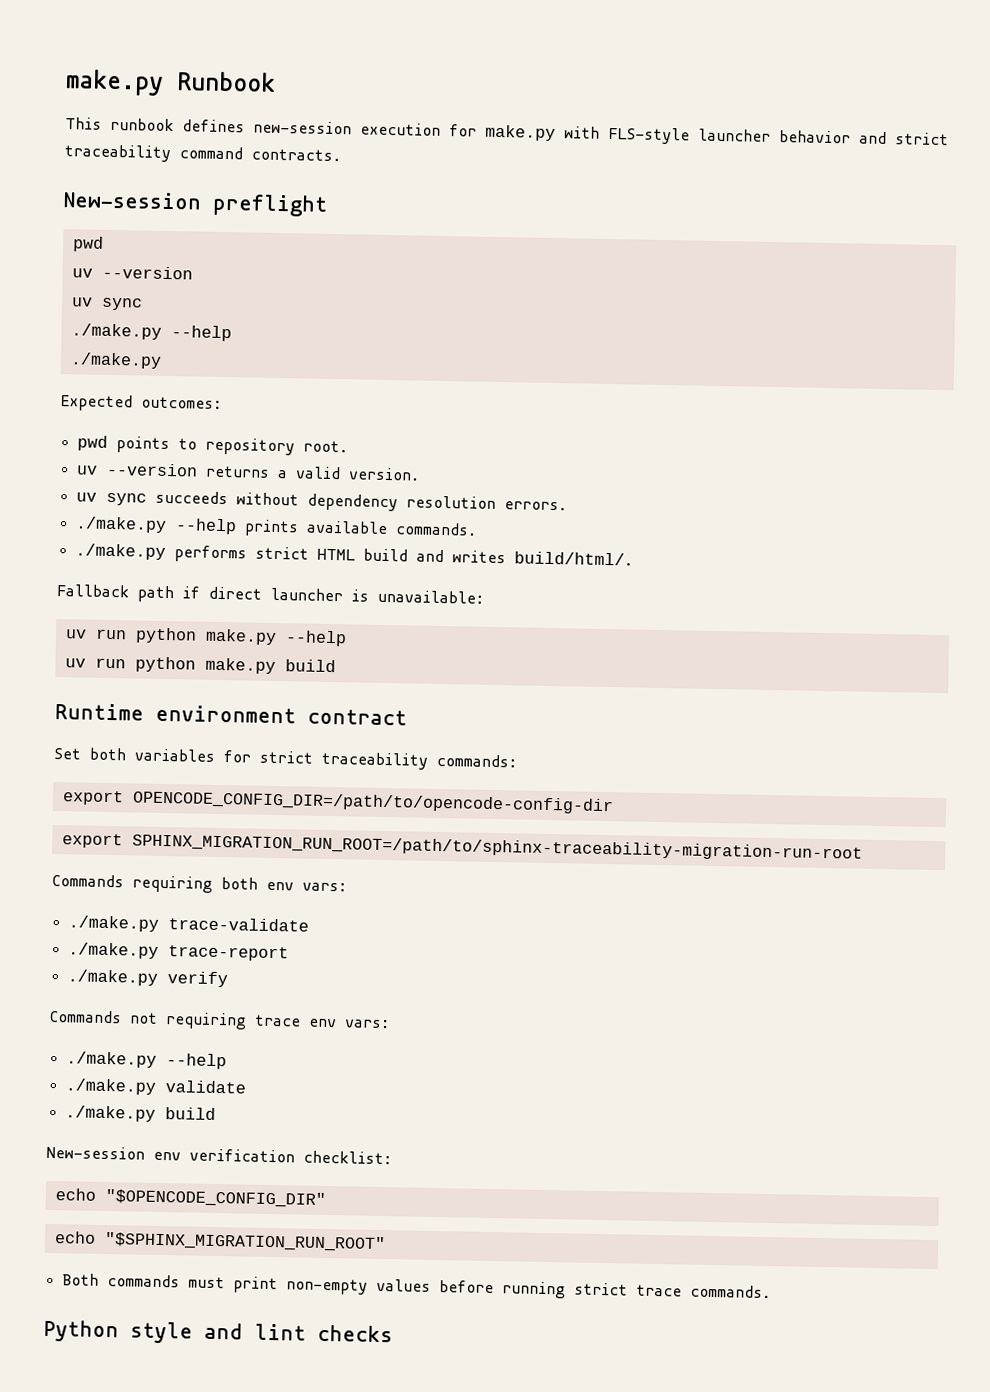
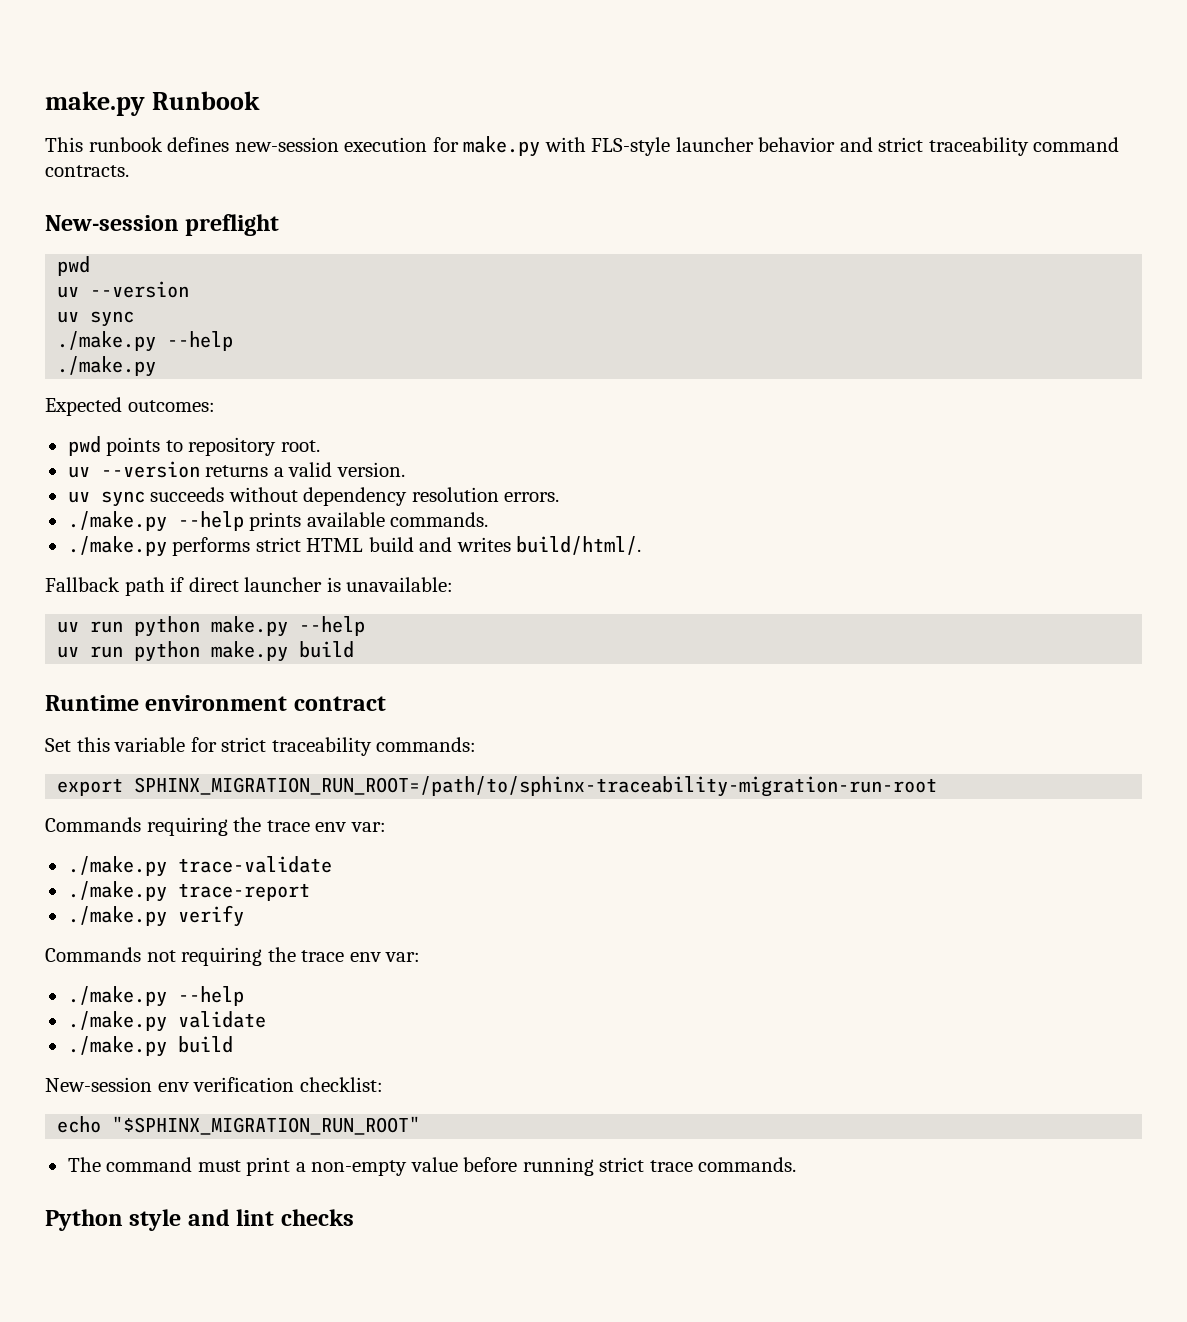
- Set both variables for strict traceability commands:
+ Set this variable for strict traceability commands:
- export OPENCODE_CONFIG_DIR=/path/to/opencode-config-dir
- Commands requiring both env vars:
+ Commands requiring the trace env var:
- Commands not requiring trace env vars:
+ Commands not requiring the trace env var:
- echo "$OPENCODE_CONFIG_DIR"
- Both commands must print non-empty values before running strict trace commands.
+ The command must print a non-empty value before running strict trace commands.

